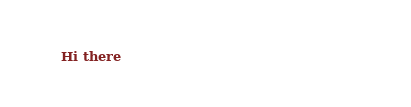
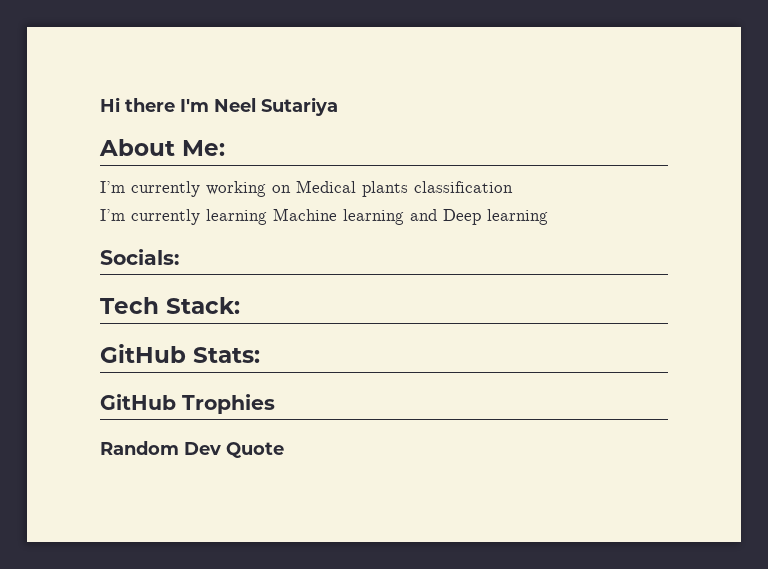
- Hi there
+ Hi there I'm Neel Sutariya
+ About Me:
+ I’m currently working on Medical plants classification
+ I’m currently learning Machine learning and Deep learning
+ Socials:
+ Tech Stack:
+ GitHub Stats:
+ GitHub Trophies
+ Random Dev Quote

